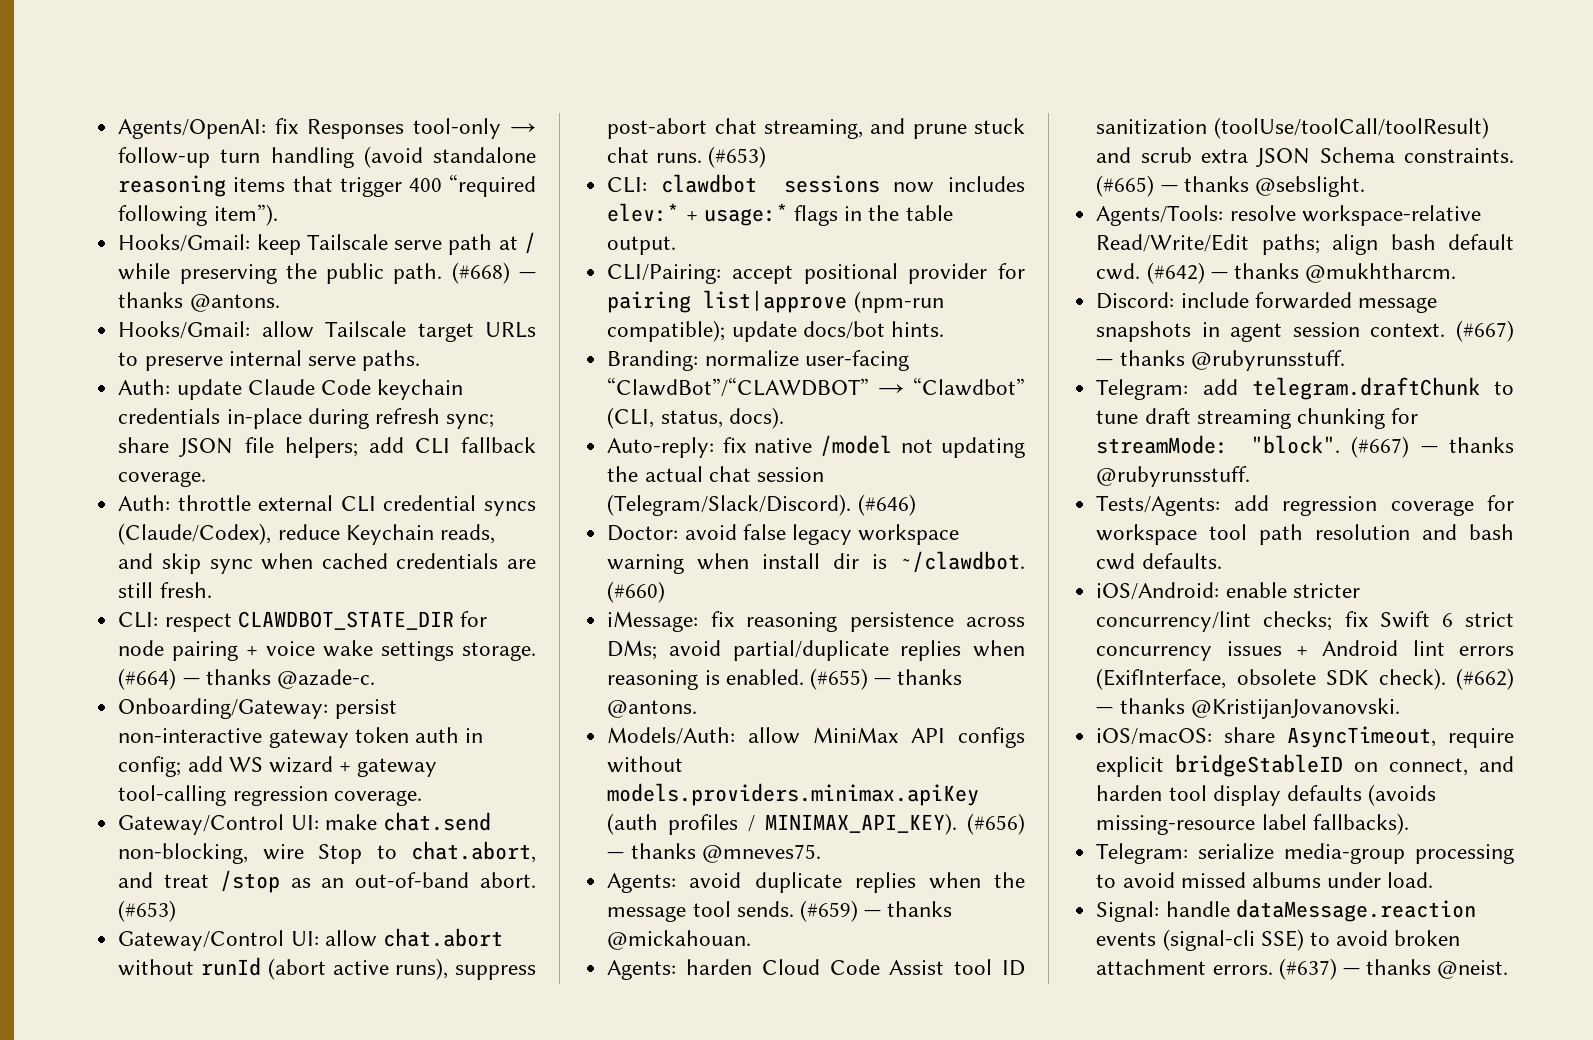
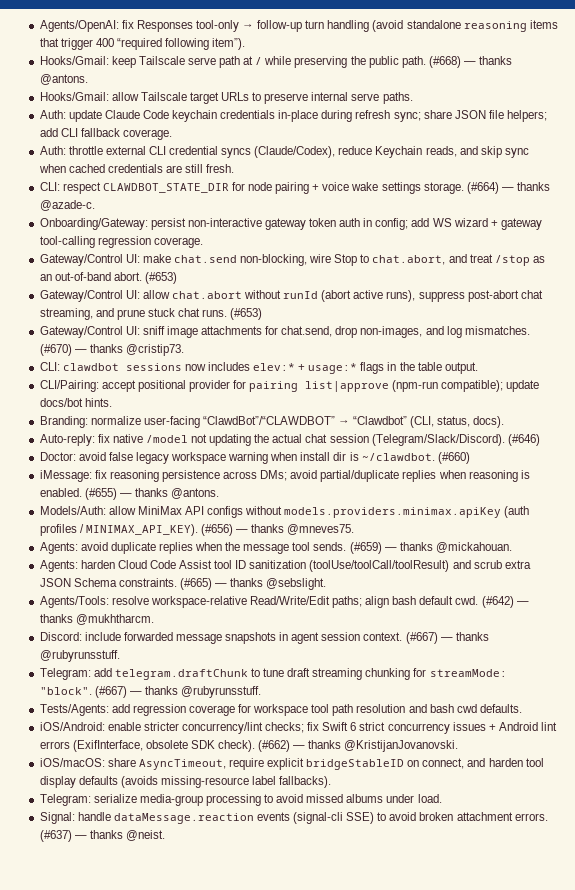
+ Gateway/Control UI: sniff image attachments for chat.send, drop non-images, and log mismatches. (#670) — thanks @cristip73.

